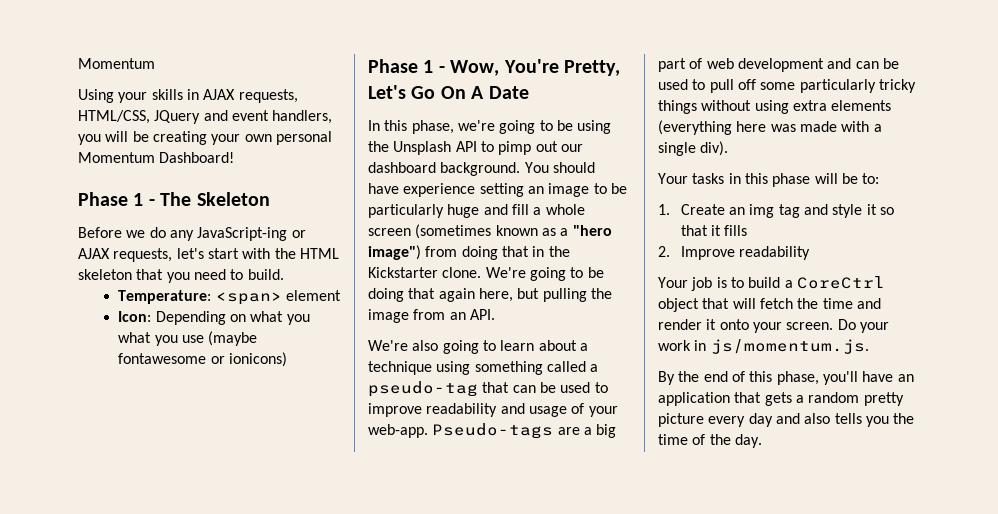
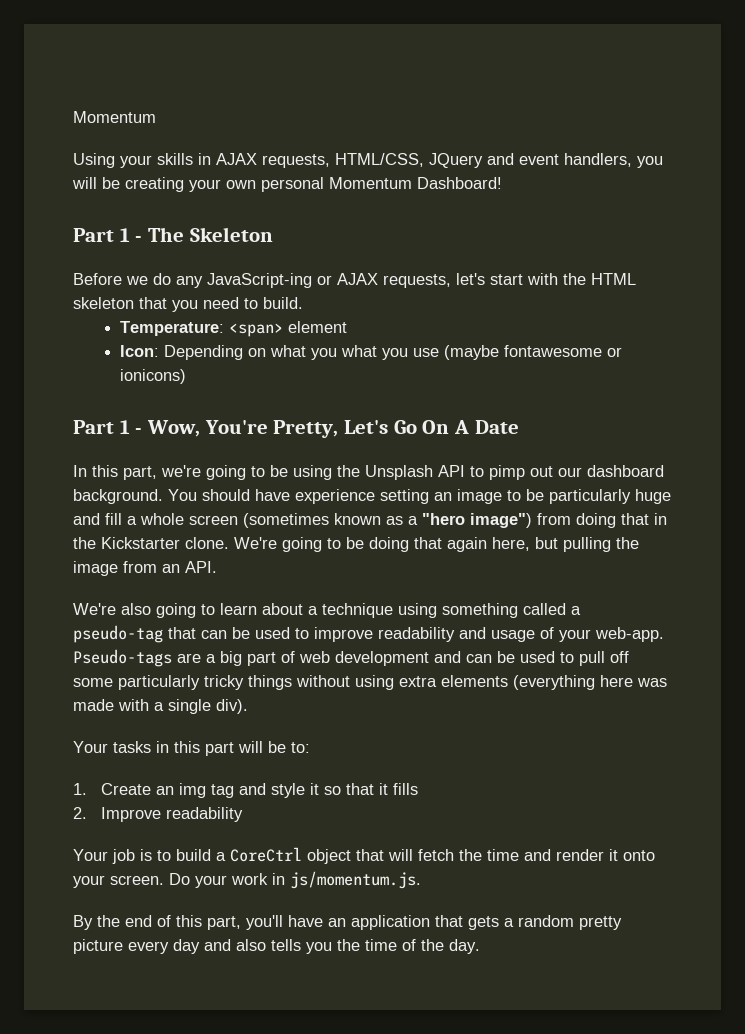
- Phase 1 - The Skeleton
+ Part 1 - The Skeleton
- Phase 1 - Wow, You're Pretty, Let's Go On A Date
+ Part 1 - Wow, You're Pretty, Let's Go On A Date
- In this phase, we're going to be using the Unsplash API to pimp out our dashboard background.
+ In this part, we're going to be using the Unsplash API to pimp out our dashboard background.
- Your tasks in this phase will be to:
+ Your tasks in this part will be to:
- By the end of this phase, you'll have an application that gets a random pretty picture every day and also tells you the time of the day.
+ By the end of this part, you'll have an application that gets a random pretty picture every day and also tells you the time of the day.

